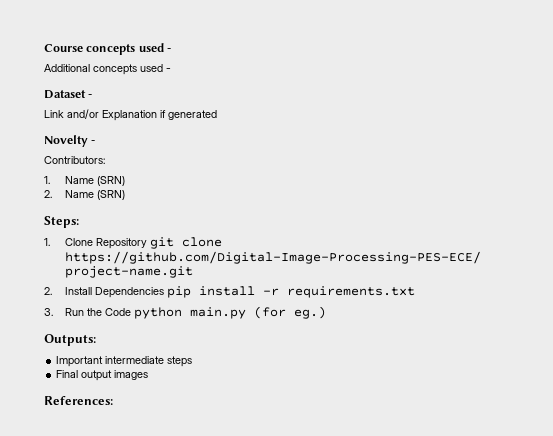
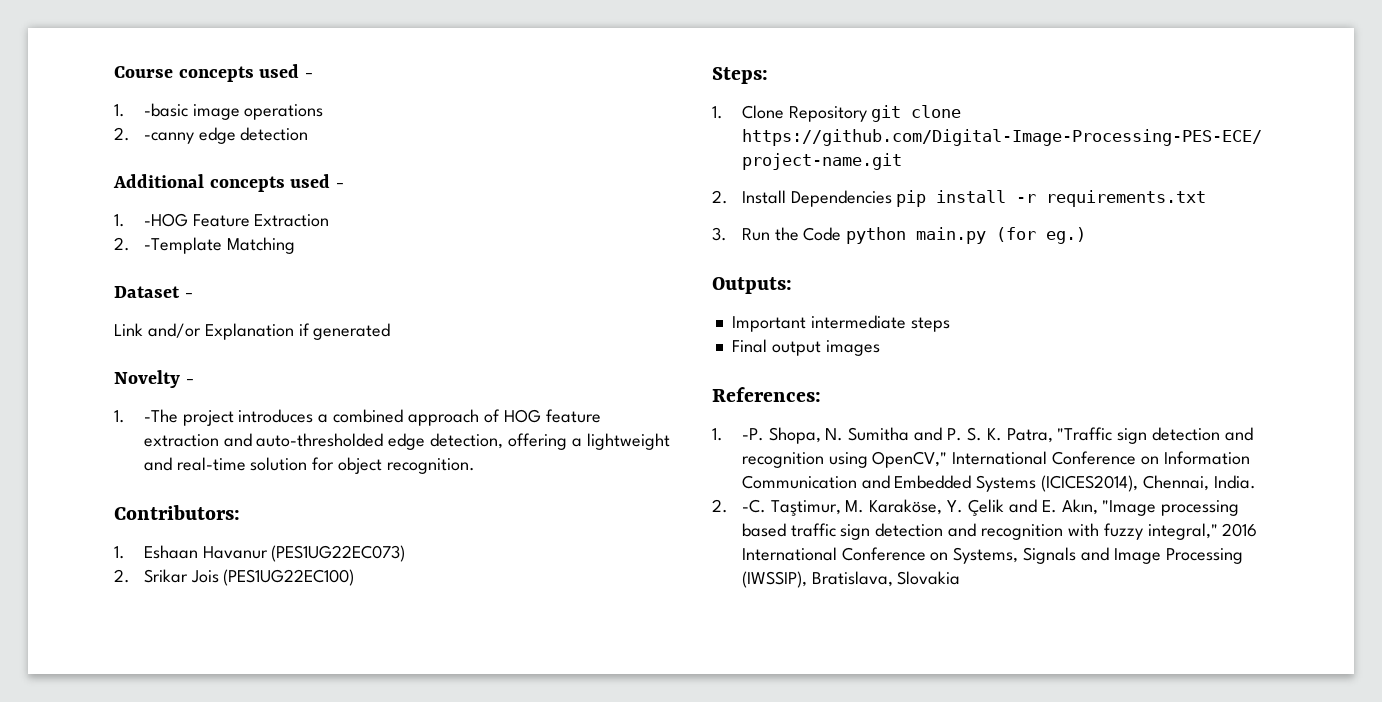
+ 1. -basic image operations
+ 2. -canny edge detection
  Additional concepts used -
+ 1. -HOG Feature Extraction
+ 2. -Template Matching
+ 1. -The project introduces a combined approach of HOG feature extraction and auto-thresholded edge detection, offering a lightweight and real-time solution for object recognition.
  Contributors:
- 1. Name (SRN)
- 2. Name (SRN)
+ 1. Eshaan Havanur (PES1UG22EC073)
+ 2. Srikar Jois (PES1UG22EC100)
+ 1. -P. Shopa, N. Sumitha and P. S. K. Patra, "Traffic sign detection and recognition using OpenCV," International Conference on Information Communication and Embedded Systems (ICICES2014), Chennai, India.
+ 2. -C. Taştimur, M. Karaköse, Y. Çelik and E. Akın, "Image processing based traffic sign detection and recognition with fuzzy integral," 2016 International Conference on Systems, Signals and Image Processing (IWSSIP), Bratislava, Slovakia

